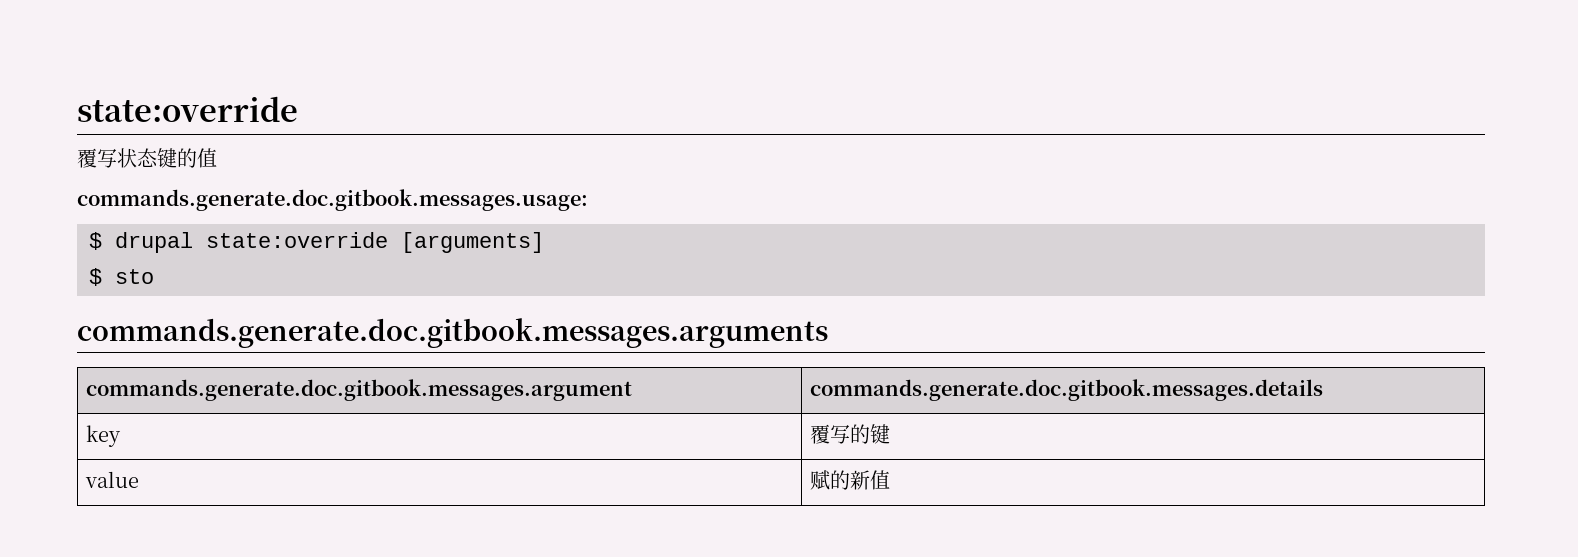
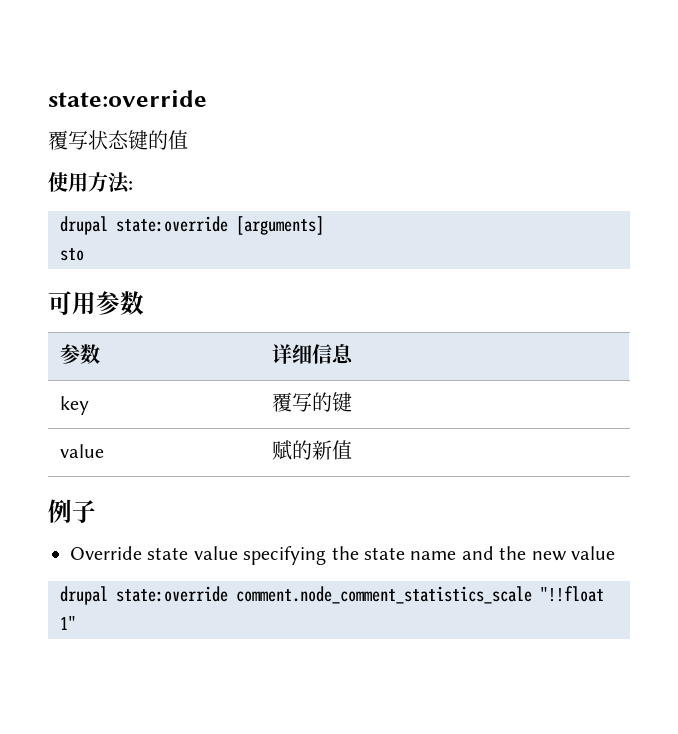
- commands.generate.doc.gitbook.messages.usage:
- $ drupal state:override [arguments]
+ 使用方法:
+ drupal state:override [arguments]
- $ sto
+ sto
- commands.generate.doc.gitbook.messages.arguments
- commands.generate.doc.gitbook.messages.argument | commands.generate.doc.gitbook.messages.details
+ 可用参数
+ 参数 | 详细信息
+ 例子
+ Override state value specifying the state name and the new value
+ drupal state:override comment.node_comment_statistics_scale "!!float 1"

